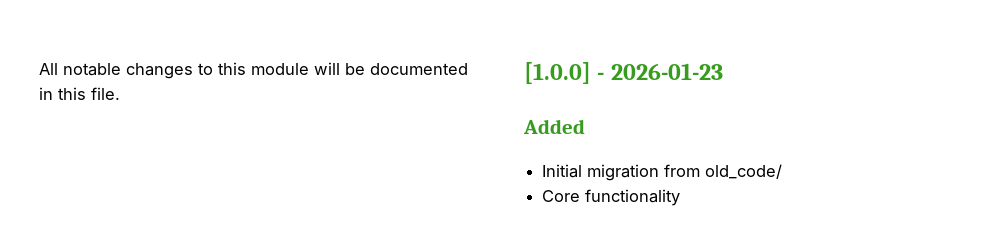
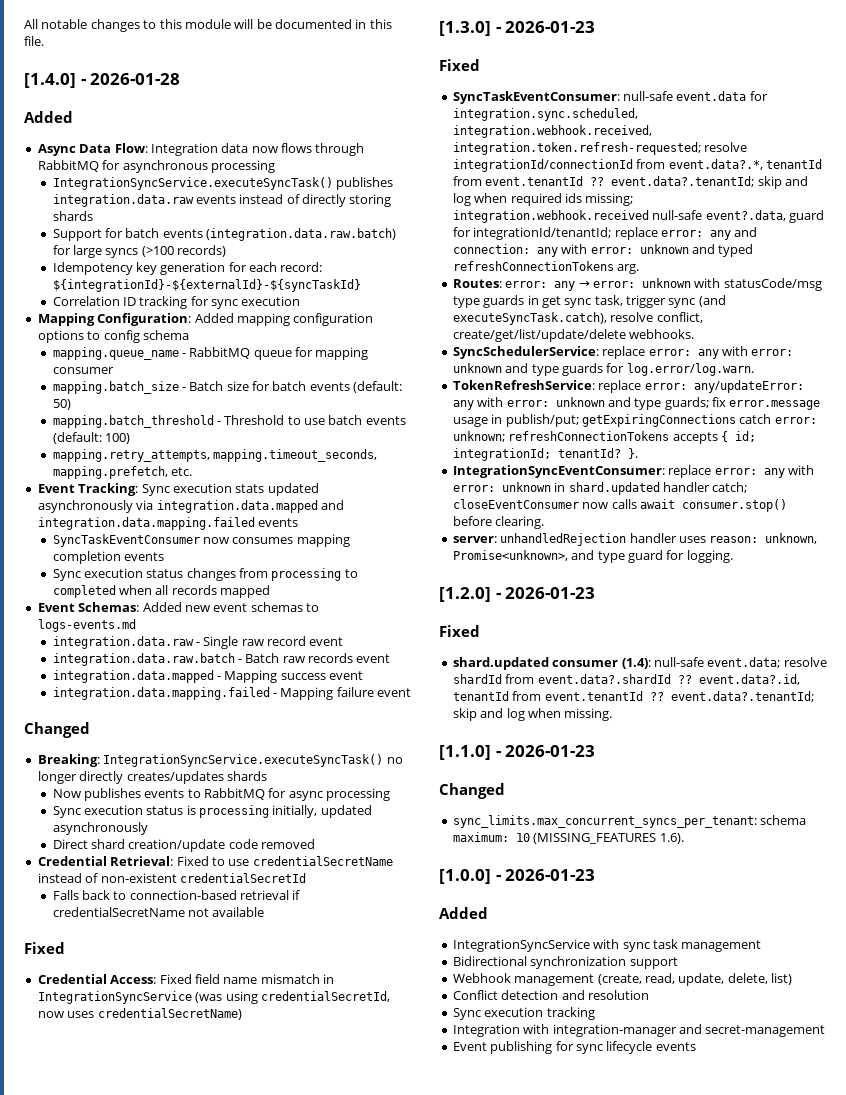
+ [1.4.0] - 2026-01-28
+ Added
+ Async Data Flow: Integration data now flows through RabbitMQ for asynchronous processing
+ IntegrationSyncService.executeSyncTask() publishes integration.data.raw events instead of directly storing shards
+ Support for batch events (integration.data.raw.batch) for large syncs (>100 records)
+ Idempotency key generation for each record: ${integrationId}-${externalId}-${syncTaskId}
+ Correlation ID tracking for sync execution
+ Mapping Configuration: Added mapping configuration options to config schema
+ mapping.queue_name - RabbitMQ queue for mapping consumer
+ mapping.batch_size - Batch size for batch events (default: 50)
+ mapping.batch_threshold - Threshold to use batch events (default: 100)
+ mapping.retry_attempts, mapping.timeout_seconds, mapping.prefetch, etc.
+ Event Tracking: Sync execution stats updated asynchronously via integration.data.mapped and integration.data.mapping.failed events
+ SyncTaskEventConsumer now consumes mapping completion events
+ Sync execution status changes from processing to completed when all records mapped
+ Event Schemas: Added new event schemas to logs-events.md
+ integration.data.raw - Single raw record event
+ integration.data.raw.batch - Batch raw records event
+ integration.data.mapped - Mapping success event
+ integration.data.mapping.failed - Mapping failure event
+ Changed
+ Breaking: IntegrationSyncService.executeSyncTask() no longer directly creates/updates shards
+ Now publishes events to RabbitMQ for async processing
+ Sync execution status is processing initially, updated asynchronously
+ Direct shard creation/update code removed
+ Credential Retrieval: Fixed to use credentialSecretName instead of non-existent credentialSecretId
+ Falls back to connection-based retrieval if credentialSecretName not available
+ Fixed
+ Credential Access: Fixed field name mismatch in IntegrationSyncService (was using credentialSecretId, now uses credentialSecretName)
+ [1.3.0] - 2026-01-23
+ Fixed
+ SyncTaskEventConsumer: null-safe event.data for integration.sync.scheduled, integration.webhook.received, integration.token.refresh-requested; resolve integrationId/connectionId from event.data?.*, tenantId from event.tenantId ?? event.data?.tenantId; skip and log when required ids missing; integration.webhook.received null-safe event?.data, guard for integrationId/tenantId; replace error: any and connection: any with error: unknown and typed refreshConnectionTokens arg.
+ Routes: error: any → error: unknown with statusCode/msg type guards in get sync task, trigger sync (and executeSyncTask.catch), resolve conflict, create/get/list/update/delete webhooks.
+ SyncSchedulerService: replace error: any with error: unknown and type guards for log.error/log.warn.
+ TokenRefreshService: replace error: any/updateError: any with error: unknown and type guards; fix error.message usage in publish/put; getExpiringConnections catch error: unknown; refreshConnectionTokens accepts { id; integrationId; tenantId? }.
+ IntegrationSyncEventConsumer: replace error: any with error: unknown in shard.updated handler catch; closeEventConsumer now calls await consumer.stop() before clearing.
+ server: unhandledRejection handler uses reason: unknown, Promise<unknown>, and type guard for logging.
+ [1.2.0] - 2026-01-23
+ Fixed
+ shard.updated consumer (1.4): null-safe event.data; resolve shardId from event.data?.shardId ?? event.data?.id, tenantId from event.tenantId ?? event.data?.tenantId; skip and log when missing.
+ [1.1.0] - 2026-01-23
+ Changed
+ sync_limits.max_concurrent_syncs_per_tenant: schema maximum: 10 (MISSING_FEATURES 1.6).
  [1.0.0] - 2026-01-23
  Added
- Initial migration from old_code/
- Core functionality
+ IntegrationSyncService with sync task management
+ Bidirectional synchronization support
+ Webhook management (create, read, update, delete, list)
+ Conflict detection and resolution
+ Sync execution tracking
+ Integration with integration-manager and secret-management
+ Event publishing for sync lifecycle events

